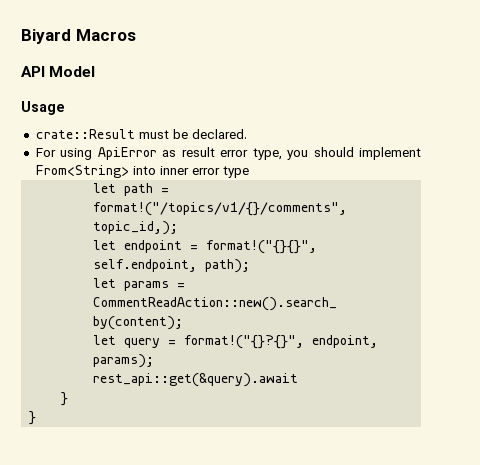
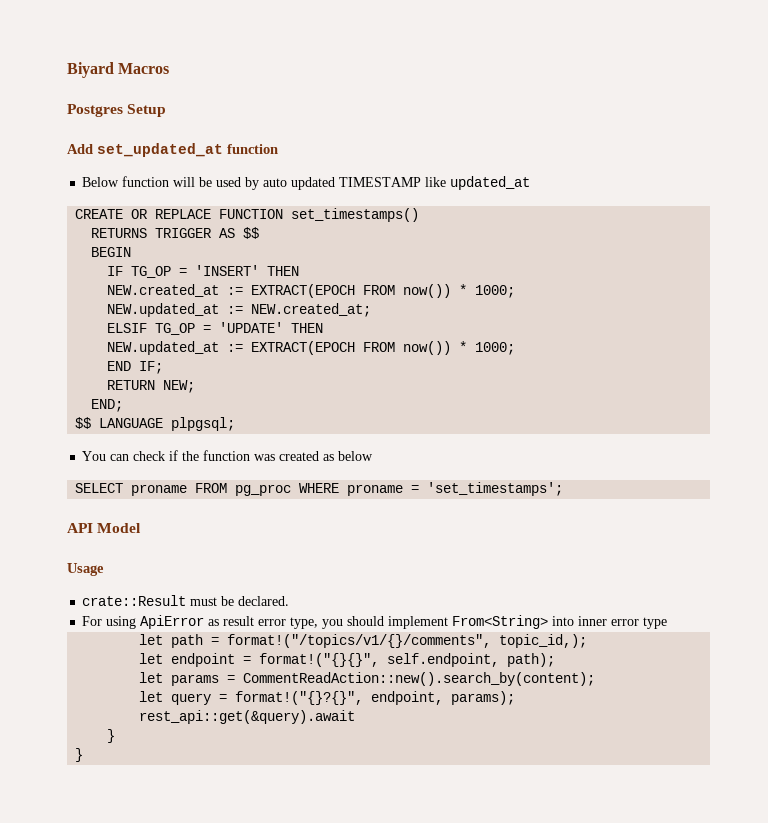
+ Postgres Setup
+ Add set_updated_at function
+ Below function will be used by auto updated TIMESTAMP like updated_at
+ CREATE OR REPLACE FUNCTION set_timestamps()
+ RETURNS TRIGGER AS $$
+ BEGIN
+ IF TG_OP = 'INSERT' THEN
+ NEW.created_at := EXTRACT(EPOCH FROM now()) * 1000;
+ NEW.updated_at := NEW.created_at;
+ ELSIF TG_OP = 'UPDATE' THEN
+ NEW.updated_at := EXTRACT(EPOCH FROM now()) * 1000;
+ END IF;
+ RETURN NEW;
+ END;
+ $$ LANGUAGE plpgsql;
+ You can check if the function was created as below
+ SELECT proname FROM pg_proc WHERE proname = 'set_timestamps';

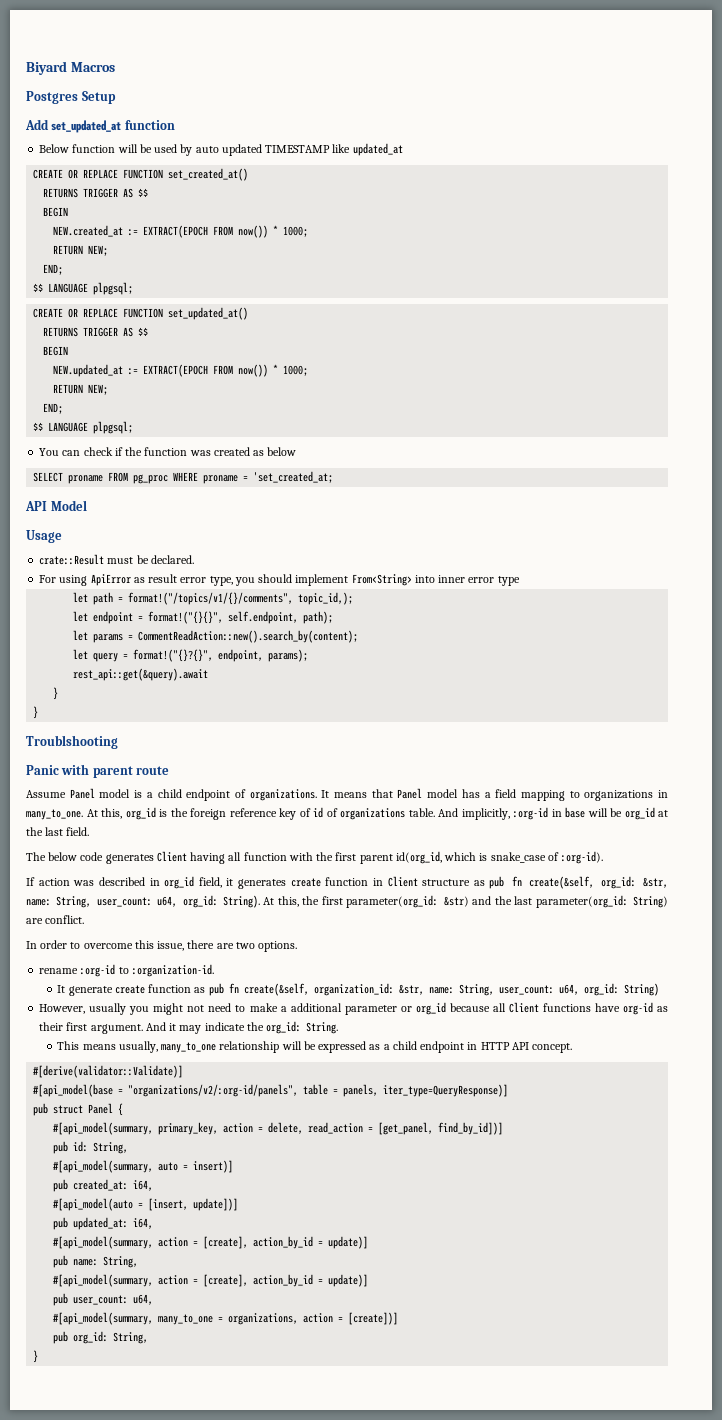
- CREATE OR REPLACE FUNCTION set_timestamps()
+ CREATE OR REPLACE FUNCTION set_created_at()
  RETURNS TRIGGER AS $$
  BEGIN
- IF TG_OP = 'INSERT' THEN
  NEW.created_at := EXTRACT(EPOCH FROM now()) * 1000;
- NEW.updated_at := NEW.created_at;
- ELSIF TG_OP = 'UPDATE' THEN
+ RETURN NEW;
+ END;
+ $$ LANGUAGE plpgsql;
+ CREATE OR REPLACE FUNCTION set_updated_at()
+ RETURNS TRIGGER AS $$
+ BEGIN
- END IF;
- SELECT proname FROM pg_proc WHERE proname = 'set_timestamps';
+ SELECT proname FROM pg_proc WHERE proname = 'set_created_at;
+ Troublshooting
+ Panic with parent route
+ Assume Panel model is a child endpoint of organizations. It means that Panel model has a field mapping to organizations in many_to_one. At this, org_id is the foreign reference key of id of organizations table. And implicitly, :org-id in base will be org_id at the last field.
+ The below code generates Client having all function with the first parent id(org_id, which is snake_case of :org-id).
+ If action was described in org_id field, it generates create function in Client structure as pub fn create(&self, org_id: &str, name: String, user_count: u64, org_id: String). At this, the first parameter(org_id: &str) and the last parameter(org_id: String) are conflict.
+ In order to overcome this issue, there are two options.
+ rename :org-id to :organization-id.
+ It generate create function as pub fn create(&self, organization_id: &str, name: String, user_count: u64, org_id: String)
+ However, usually you might not need to make a additional parameter or org_id because all Client functions have org-id as their first argument. And it may indicate the org_id: String.
+ This means usually, many_to_one relationship will be expressed as a child endpoint in HTTP API concept.
+ #[derive(validator::Validate)]
+ #[api_model(base = "organizations/v2/:org-id/panels", table = panels, iter_type=QueryResponse)]
+ pub struct Panel {
+ #[api_model(summary, primary_key, action = delete, read_action = [get_panel, find_by_id])]
+ pub id: String,
+ #[api_model(summary, auto = insert)]
+ pub created_at: i64,
+ #[api_model(auto = [insert, update])]
+ pub updated_at: i64,
+ #[api_model(summary, action = [create], action_by_id = update)]
+ pub name: String,
+ #[api_model(summary, action = [create], action_by_id = update)]
+ pub user_count: u64,
+ #[api_model(summary, many_to_one = organizations, action = [create])]
+ pub org_id: String,
+ }

